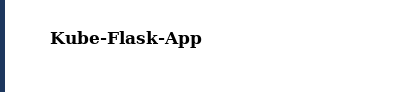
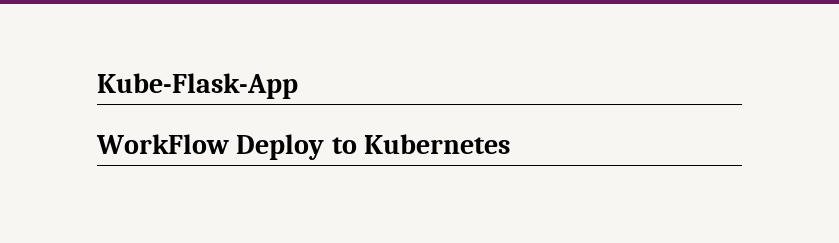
+ WorkFlow Deploy to Kubernetes

